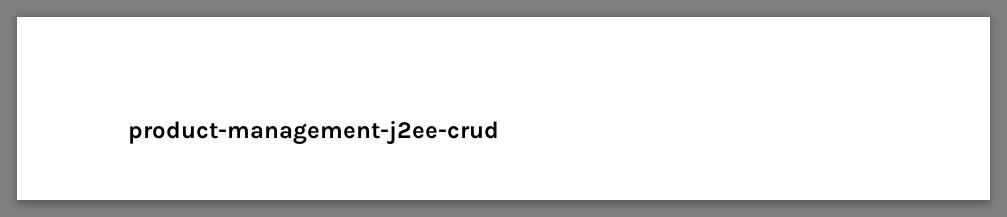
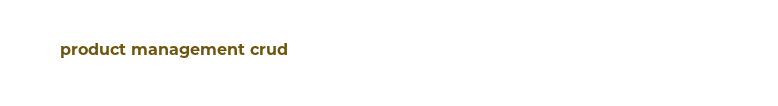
- product-management-j2ee-crud
+ product management crud

